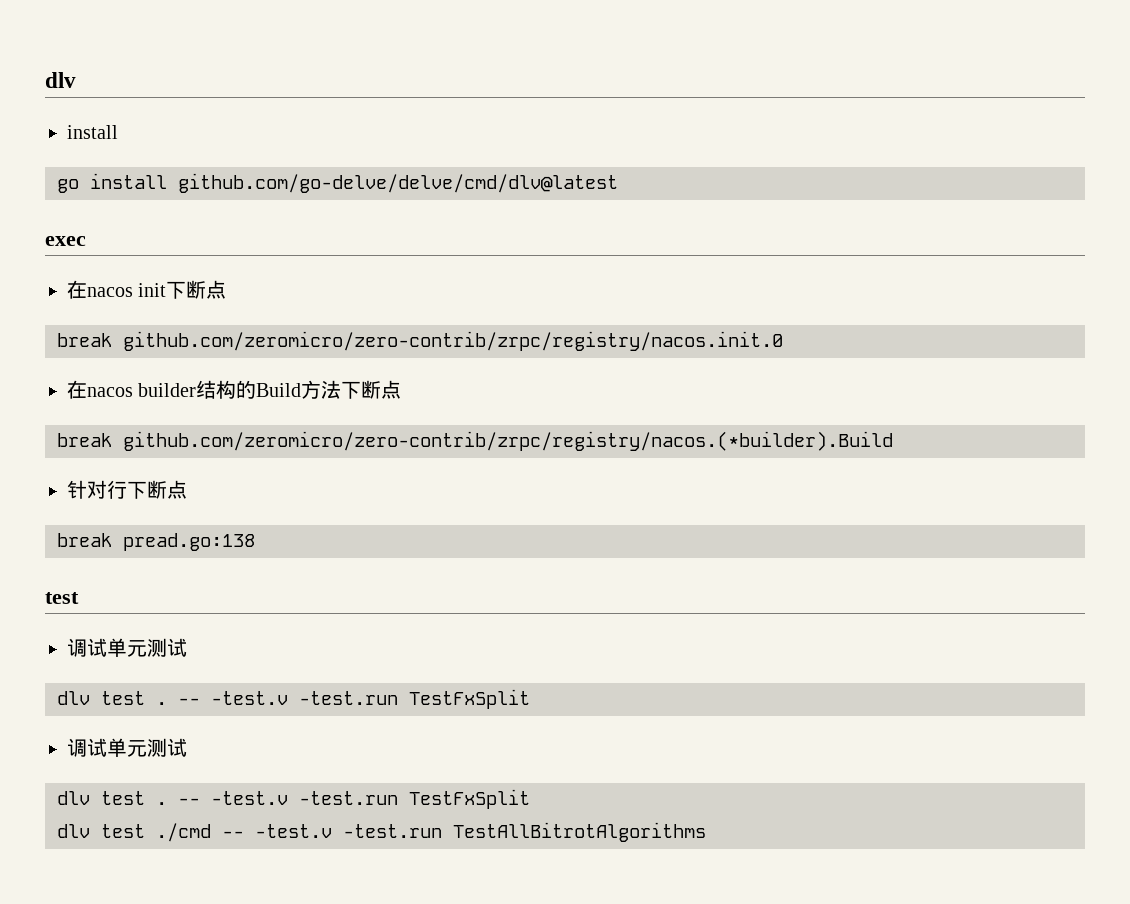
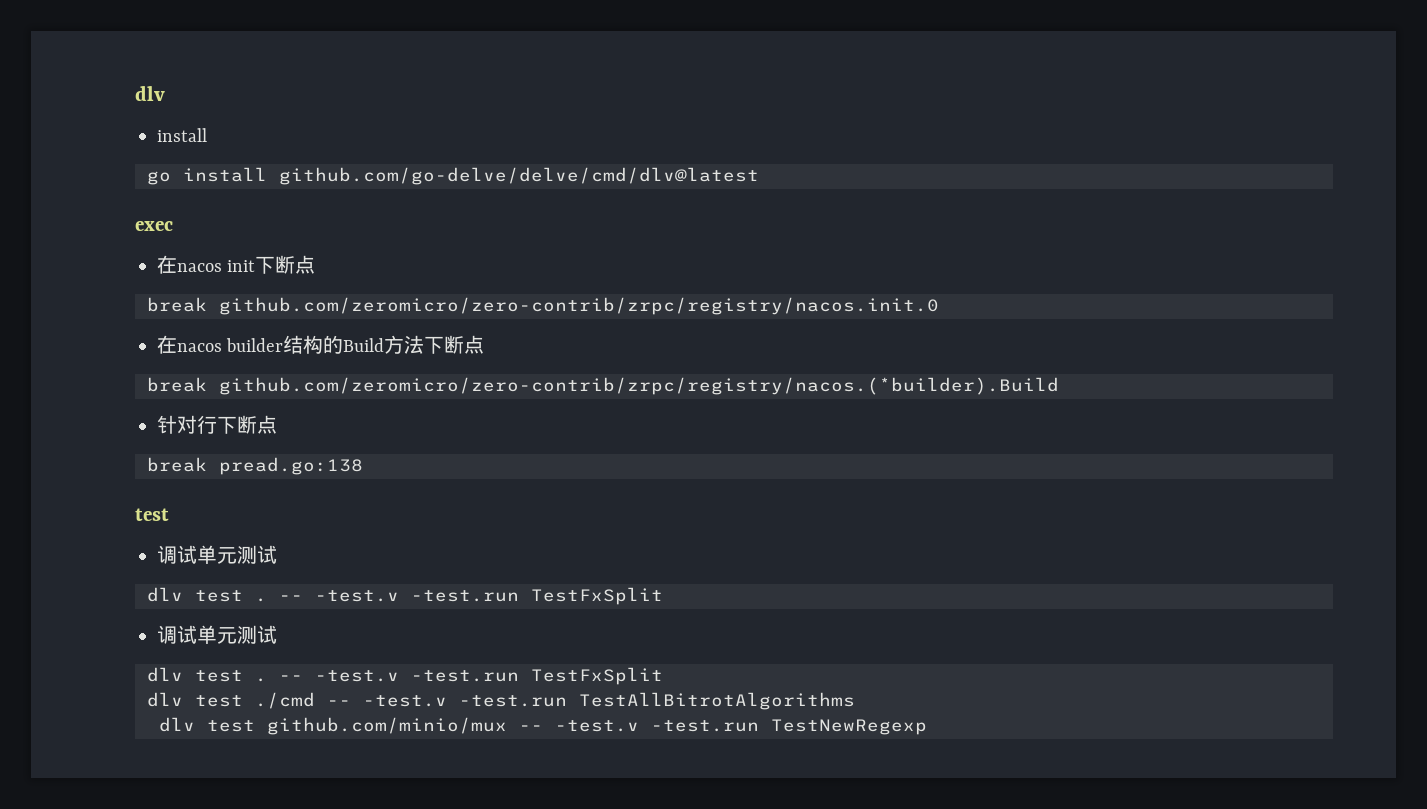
+ dlv test github.com/minio/mux -- -test.v -test.run TestNewRegexp

